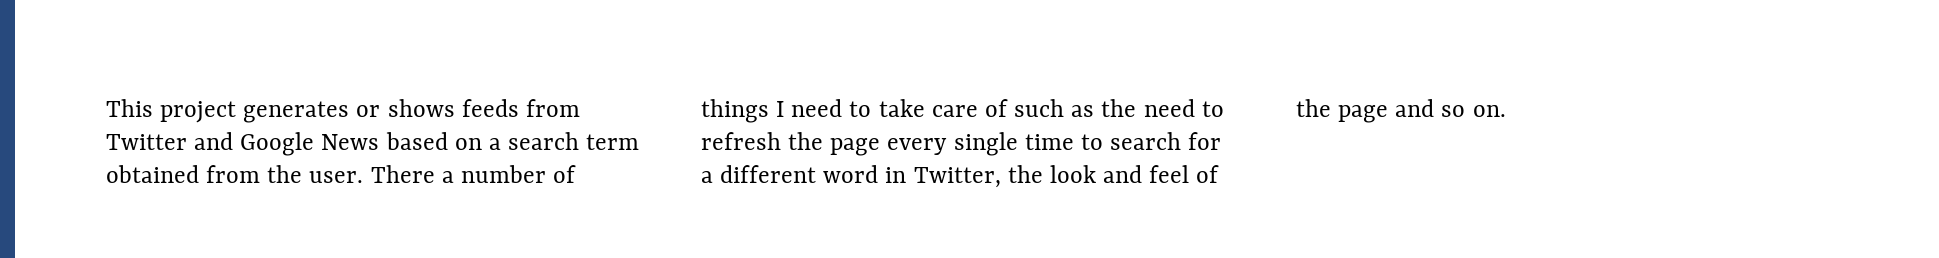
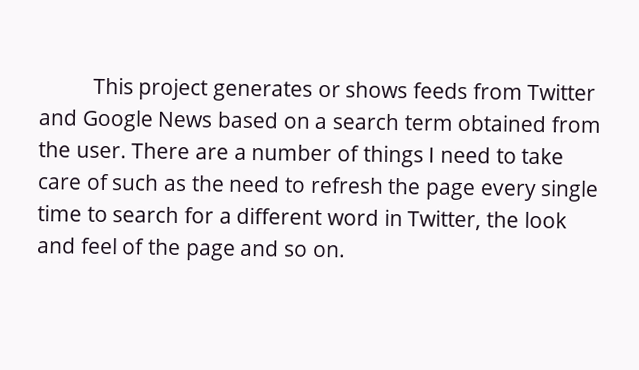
- There a number of things I need to take care of such as the need to refresh the page every single time to search for a different word in Twitter, the look and feel of the page and so on.
+ There are a number of things I need to take care of such as the need to refresh the page every single time to search for a different word in Twitter, the look and feel of the page and so on.

